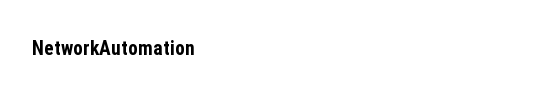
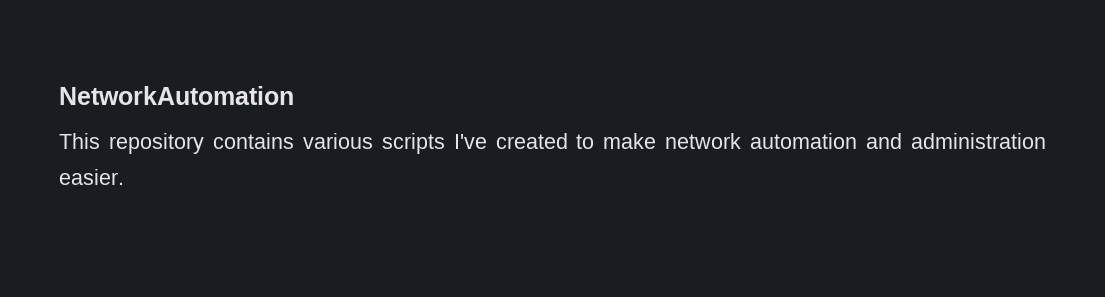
+ This repository contains various scripts I've created to make network automation and administration easier.

